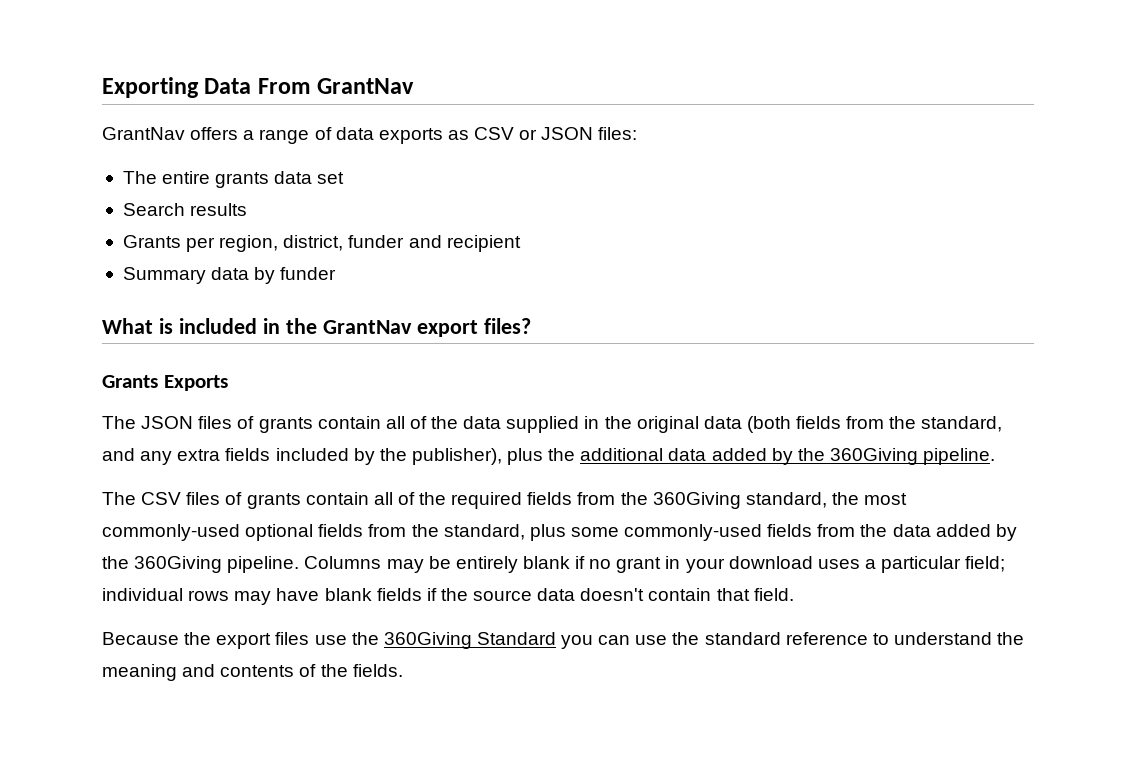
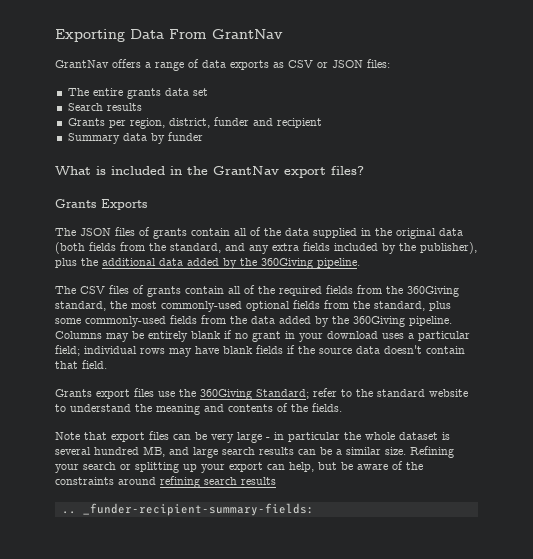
- Because the export files use the 360Giving Standard you can use the standard reference to understand the meaning and contents of the fields.
+ Grants export files use the 360Giving Standard; refer to the standard website to understand the meaning and contents of the fields.
+ Note that export files can be very large - in particular the whole dataset is several hundred MB, and large search results can be a similar size. Refining your search or splitting up your export can help, but be aware of the constraints around refining search results
+ .. _funder-recipient-summary-fields:

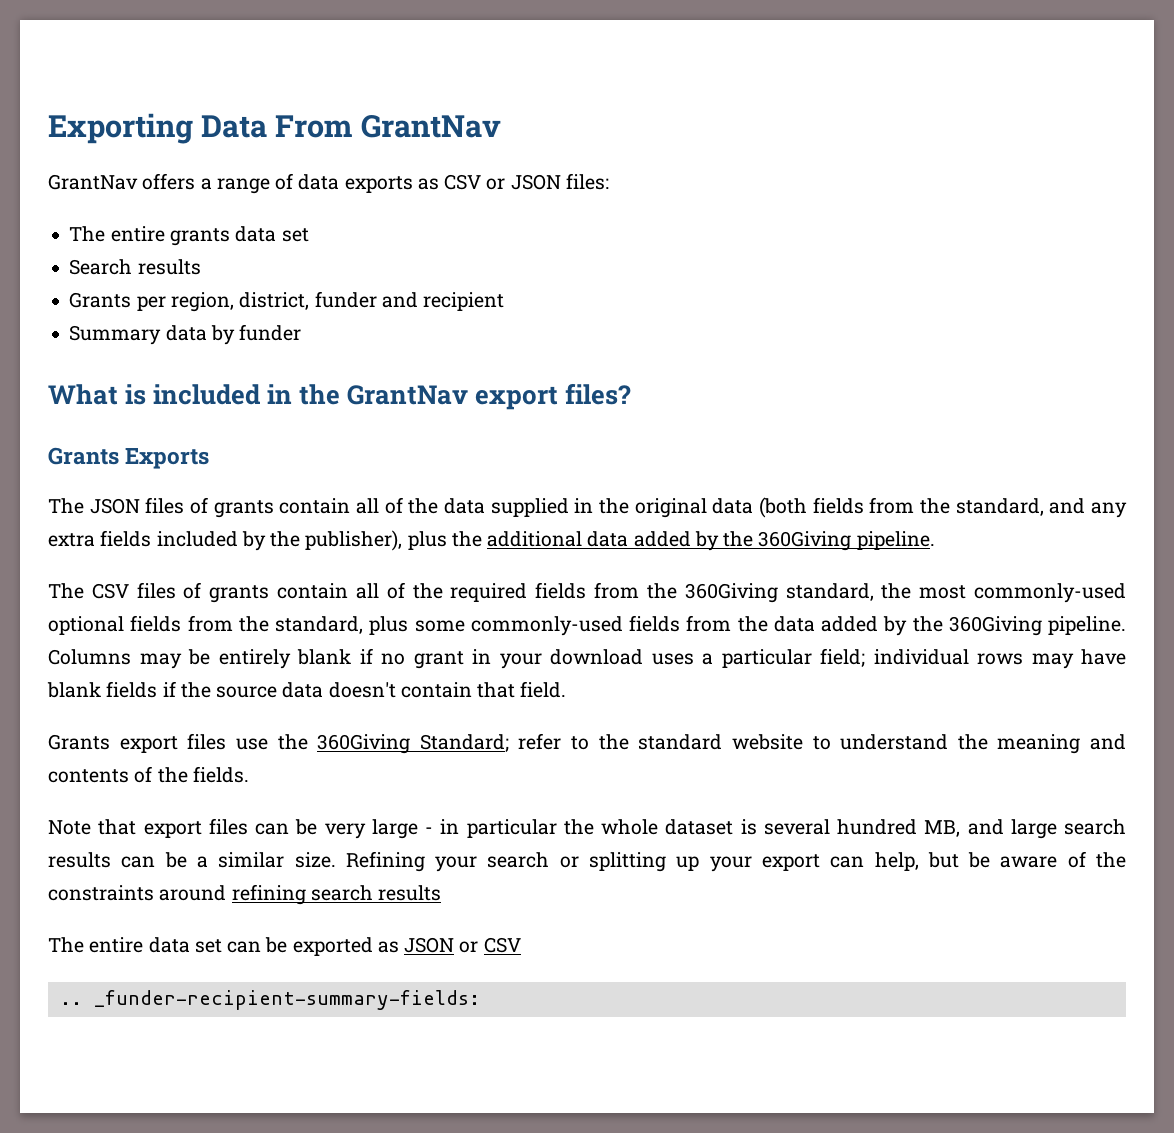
+ The entire data set can be exported as JSON or CSV

